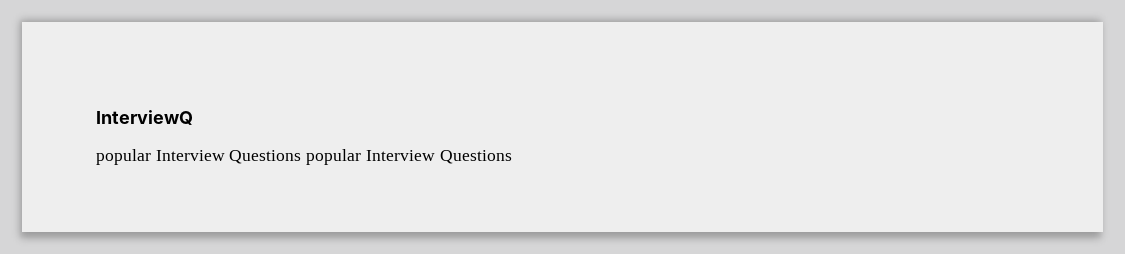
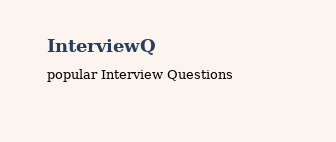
- popular Interview Questions popular Interview Questions
+ popular Interview Questions

